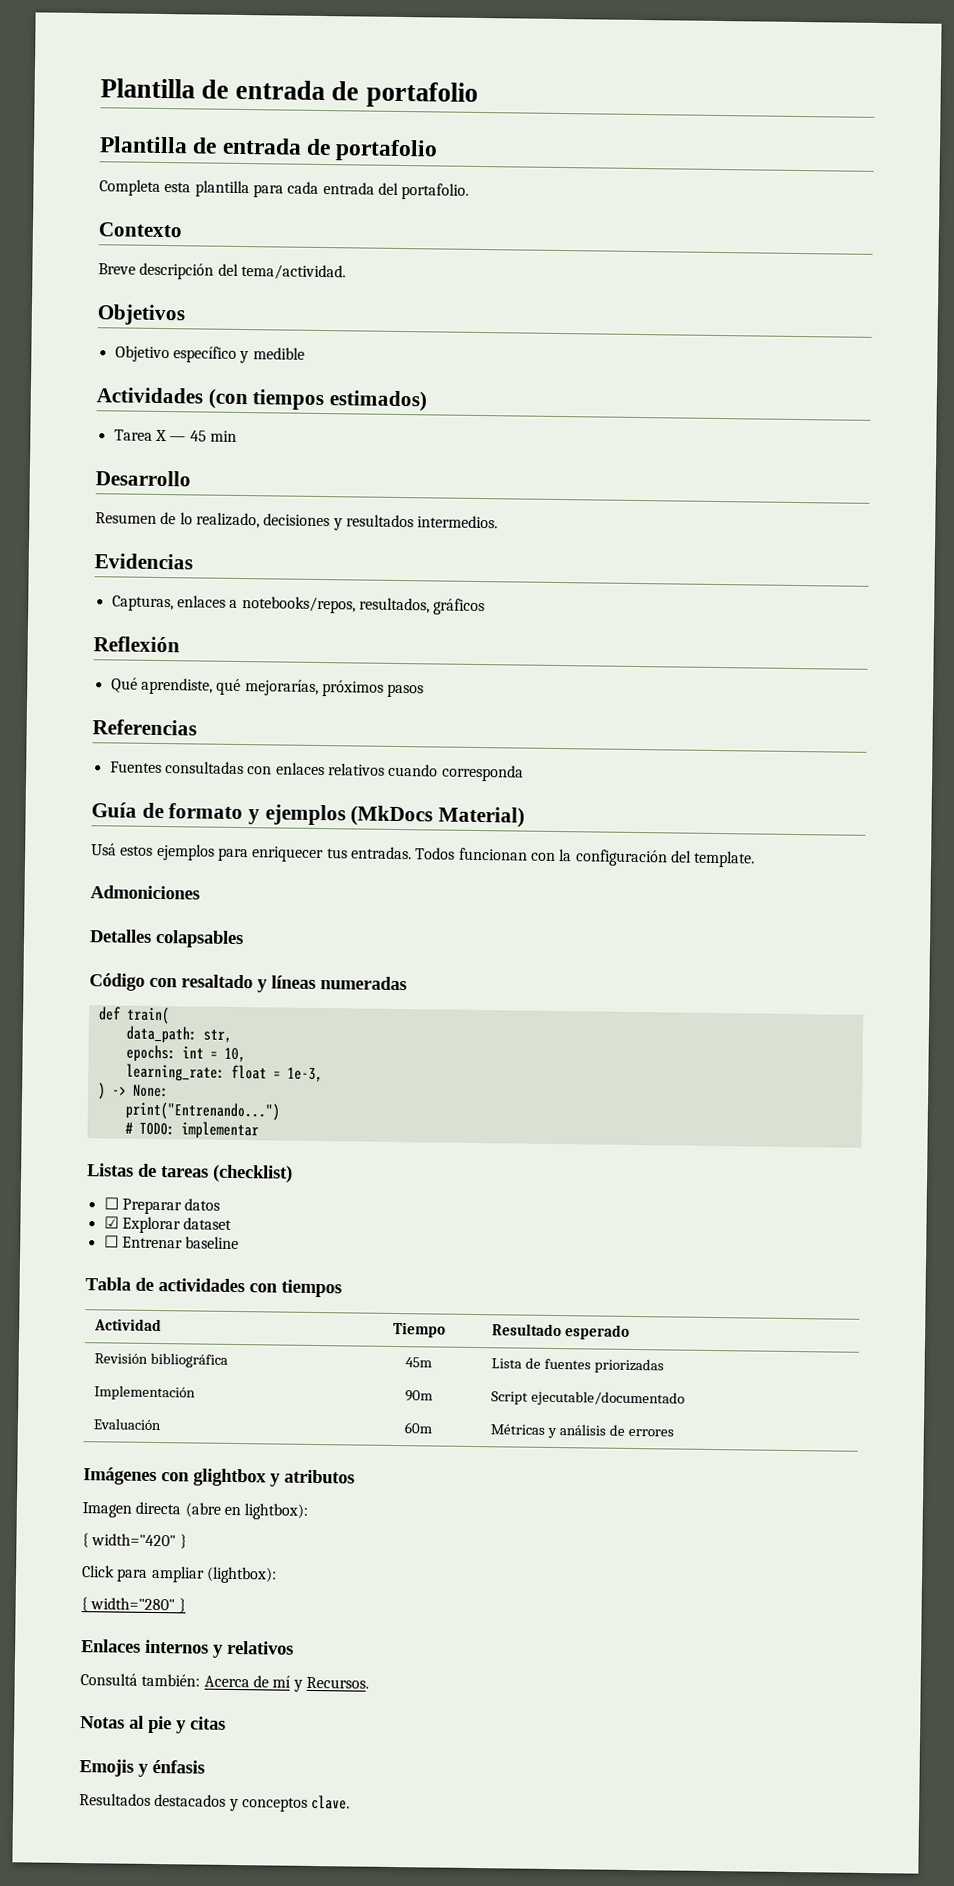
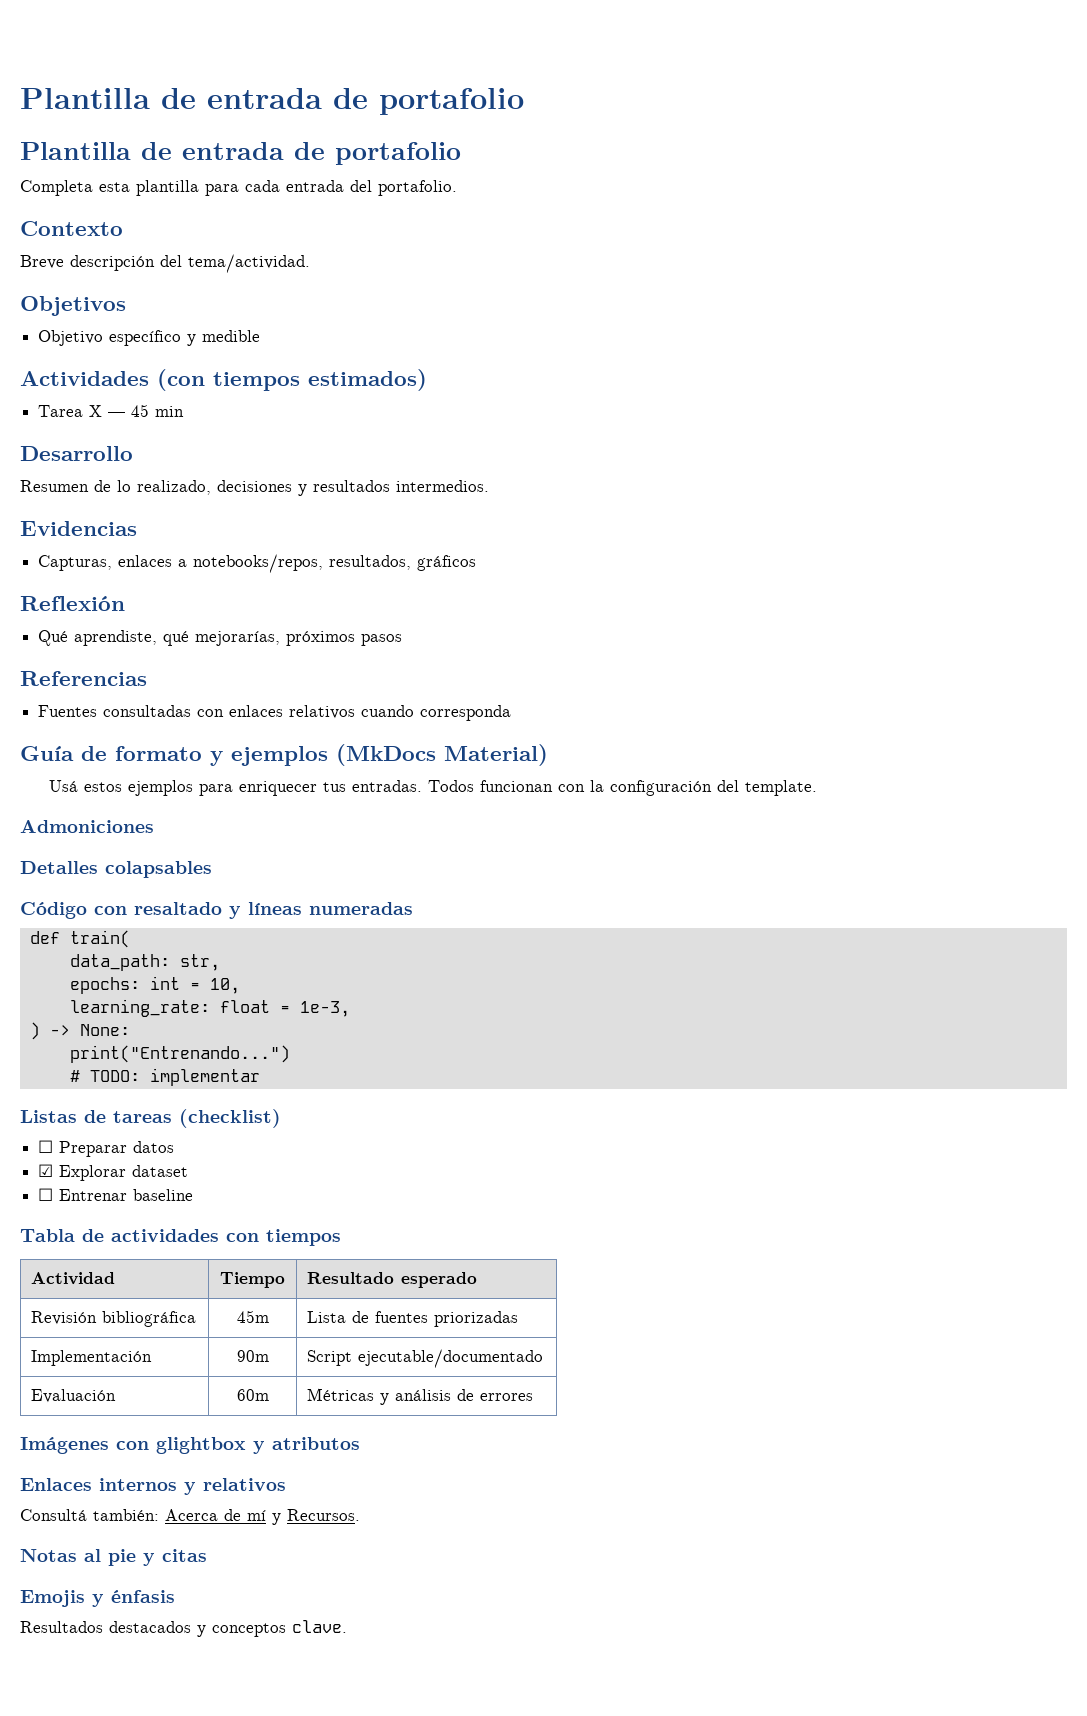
- Imagen directa (abre en lightbox):
- { width="420" }
- Click para ampliar (lightbox):
- { width="280" }

